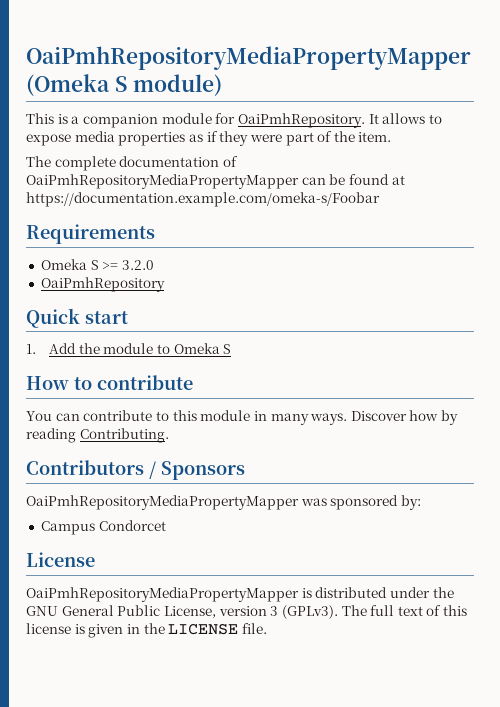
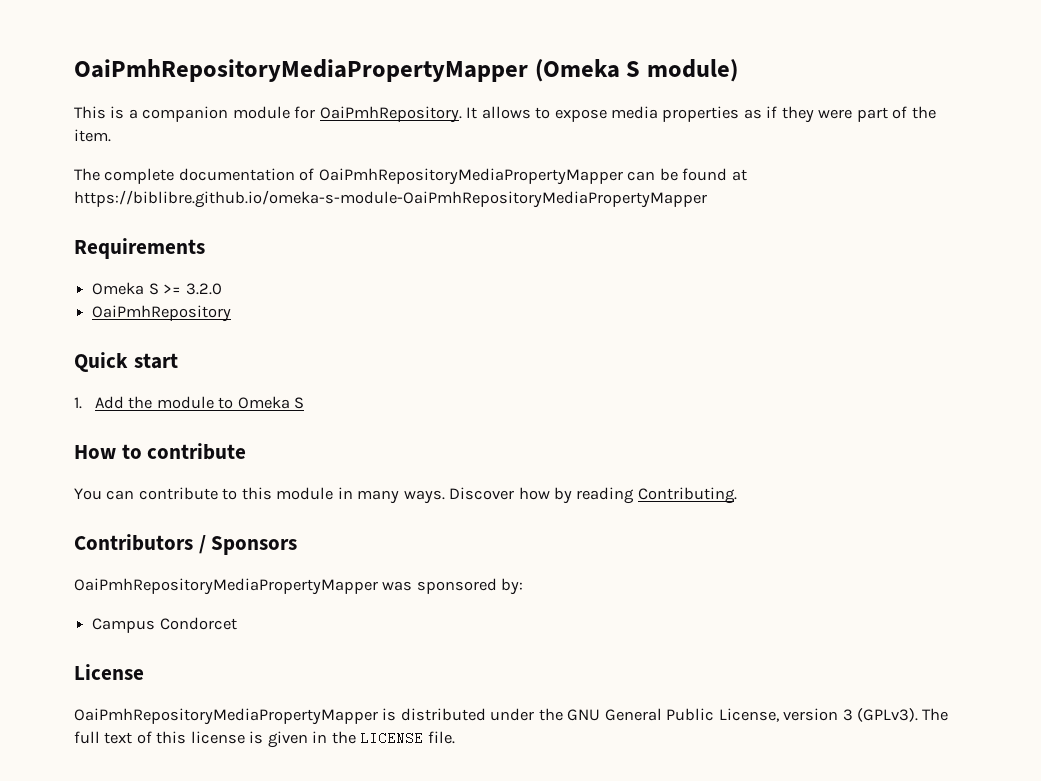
- The complete documentation of OaiPmhRepositoryMediaPropertyMapper can be found at https://documentation.example.com/omeka-s/Foobar
+ The complete documentation of OaiPmhRepositoryMediaPropertyMapper can be found at https://biblibre.github.io/omeka-s-module-OaiPmhRepositoryMediaPropertyMapper

